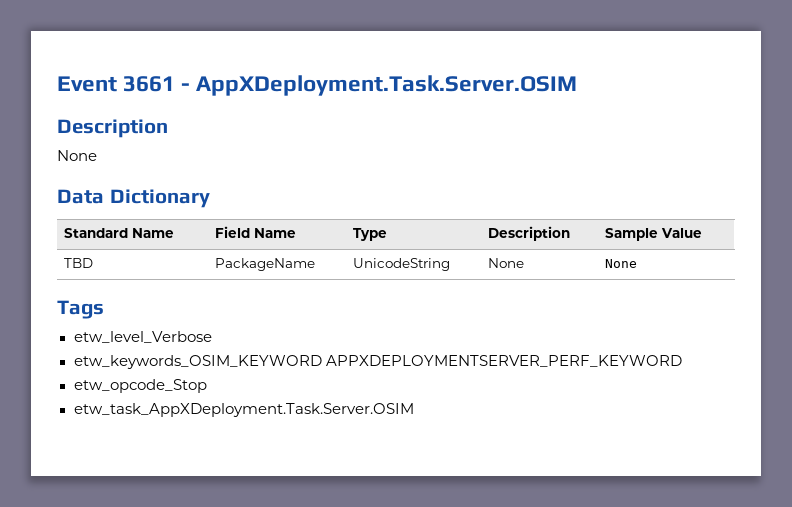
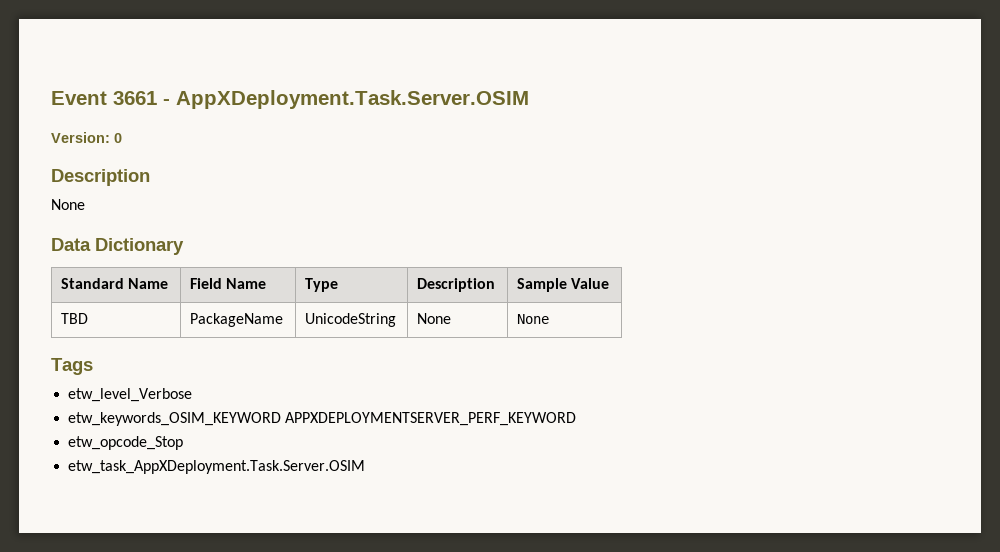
+ Version: 0

